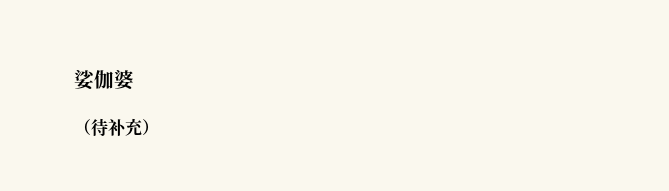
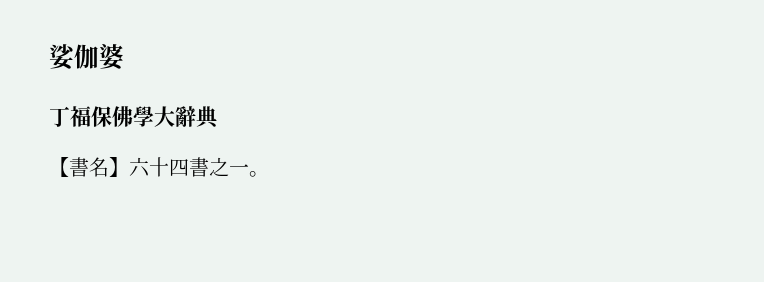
- （待补充）
+ 丁福保佛學大辭典
+ 【書名】六十四書之一。

